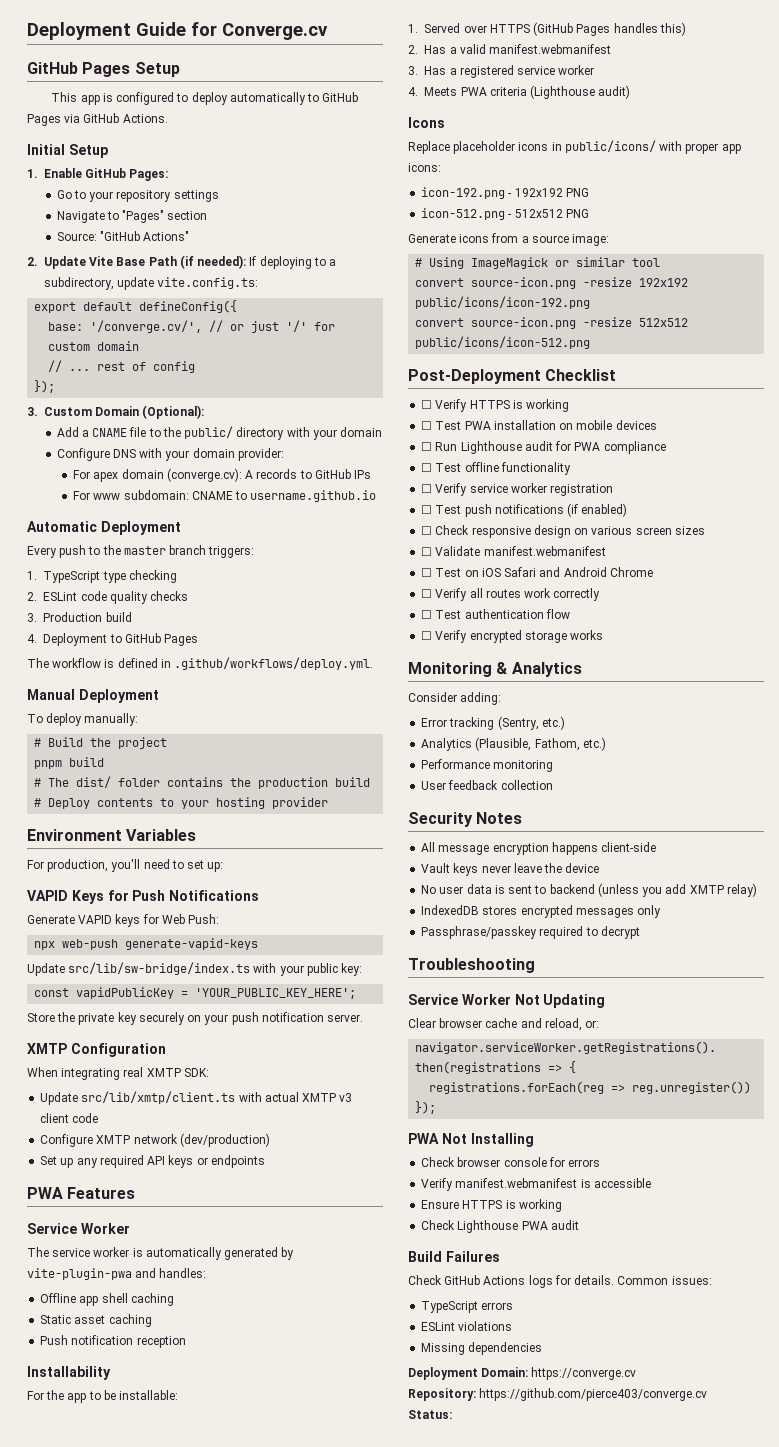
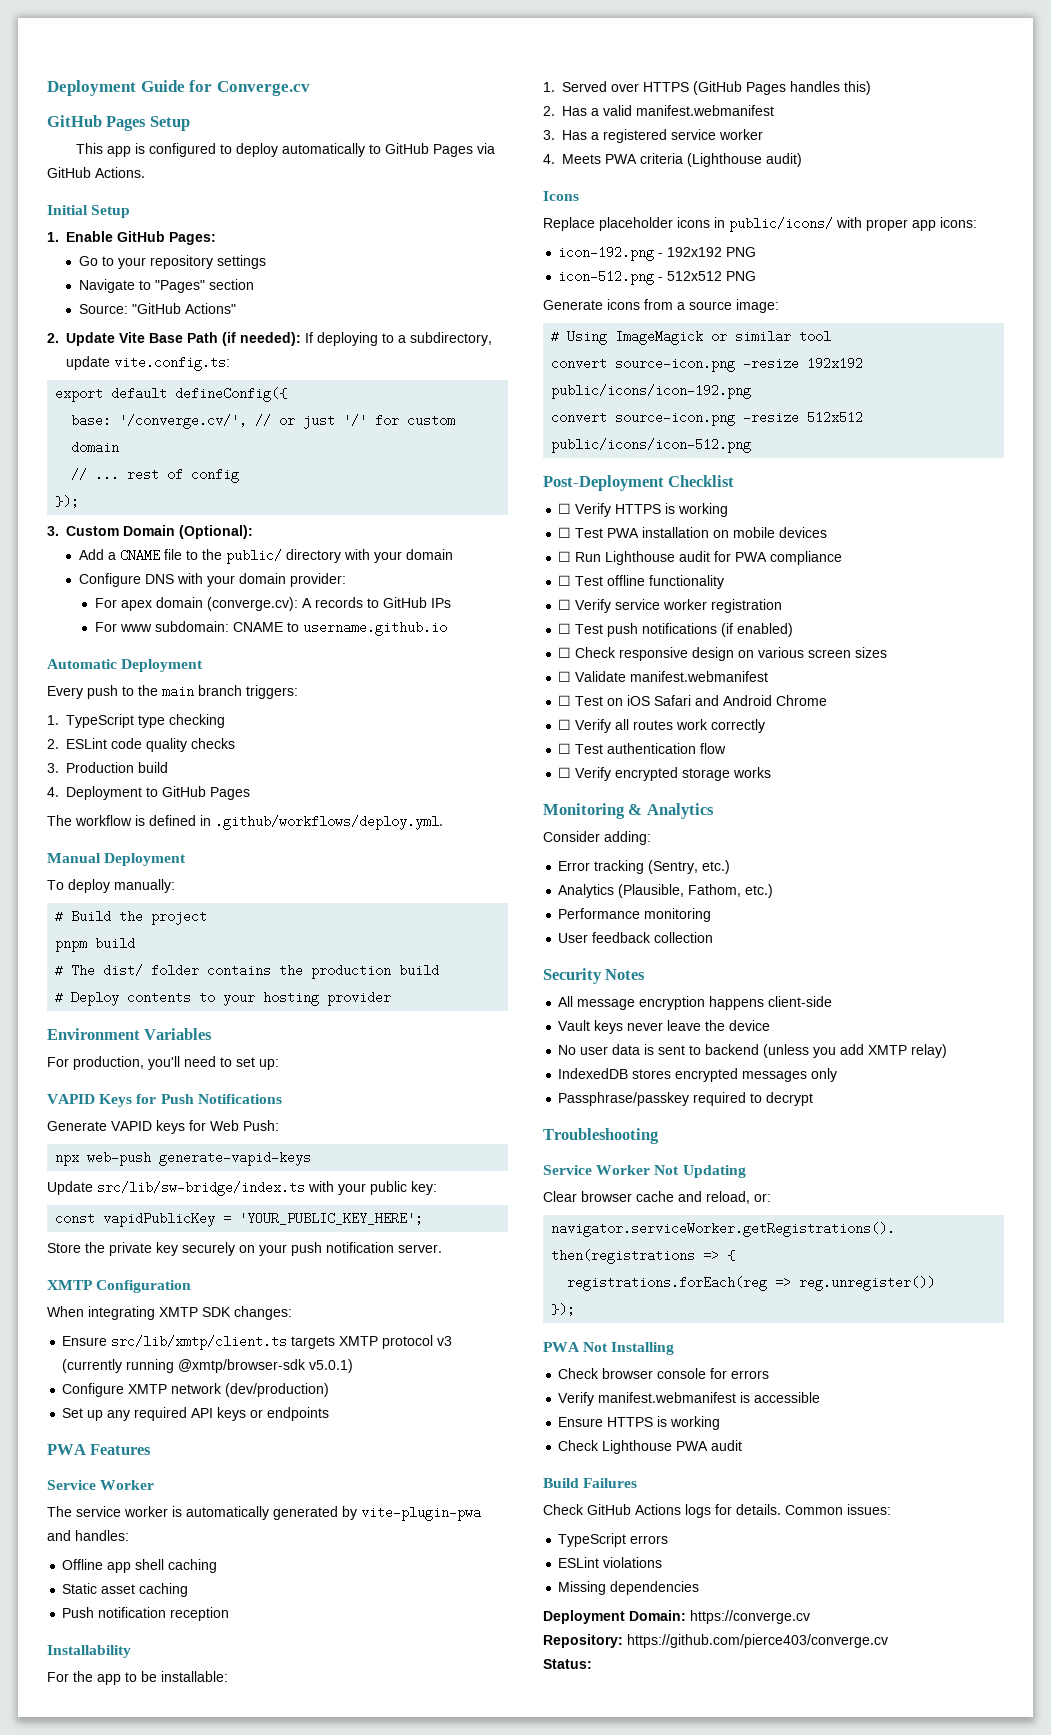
- Every push to the master branch triggers:
+ Every push to the main branch triggers:
- When integrating real XMTP SDK:
- Update src/lib/xmtp/client.ts with actual XMTP v3 client code
+ When integrating XMTP SDK changes:
+ Ensure src/lib/xmtp/client.ts targets XMTP protocol v3 (currently running @xmtp/browser-sdk v5.0.1)

